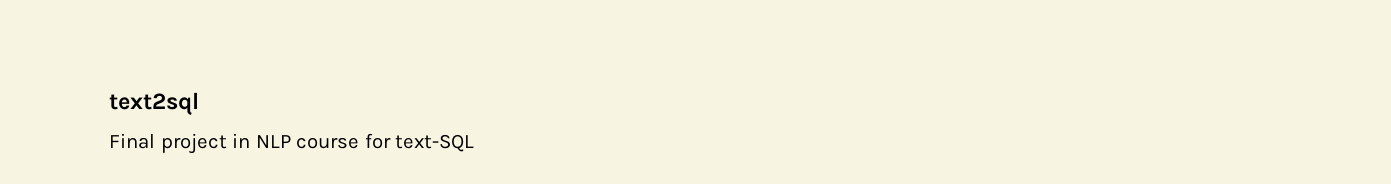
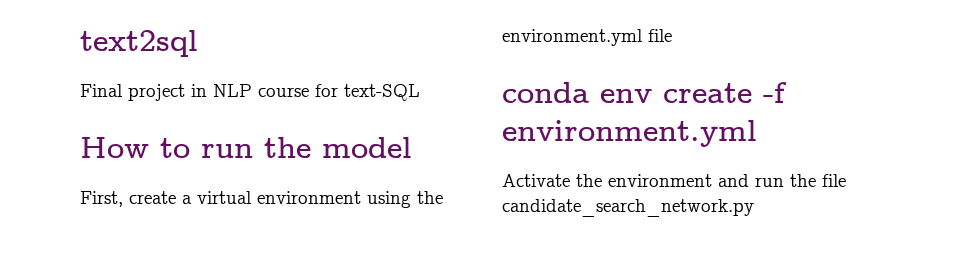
+ How to run the model
+ First, create a virtual environment using the environment.yml file
+ conda env create -f environment.yml
+ Activate the environment and run the file candidate_search_network.py

